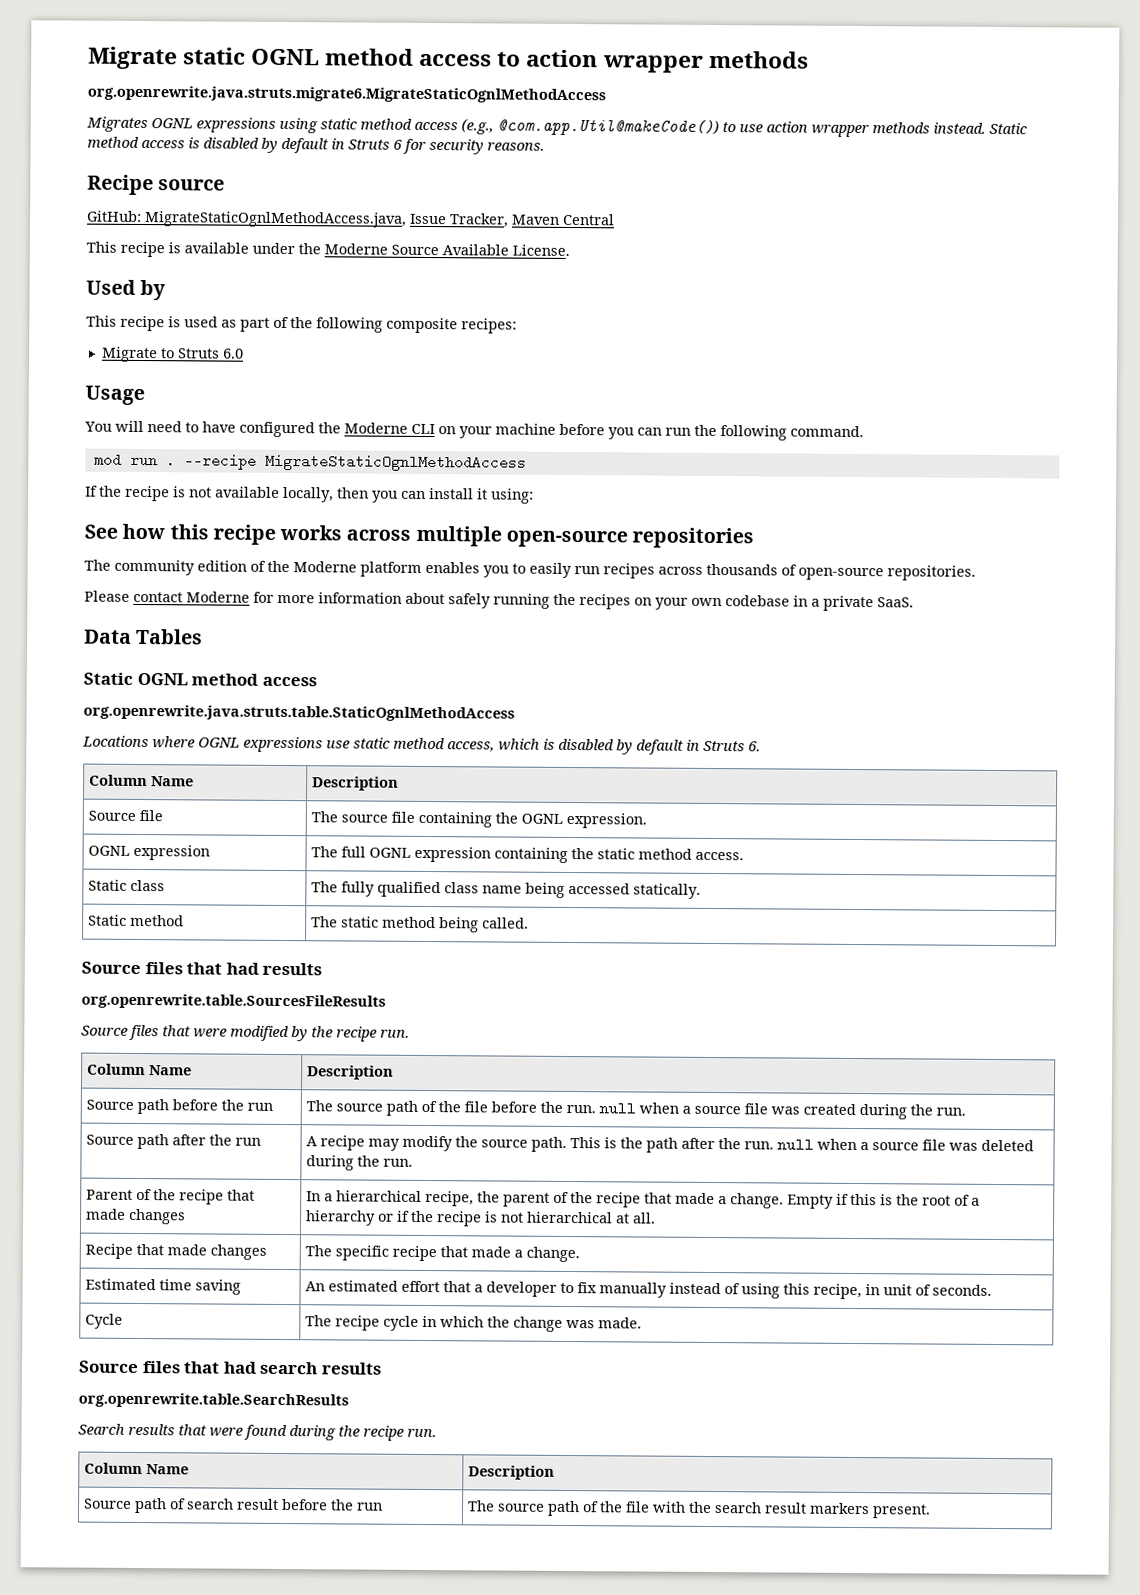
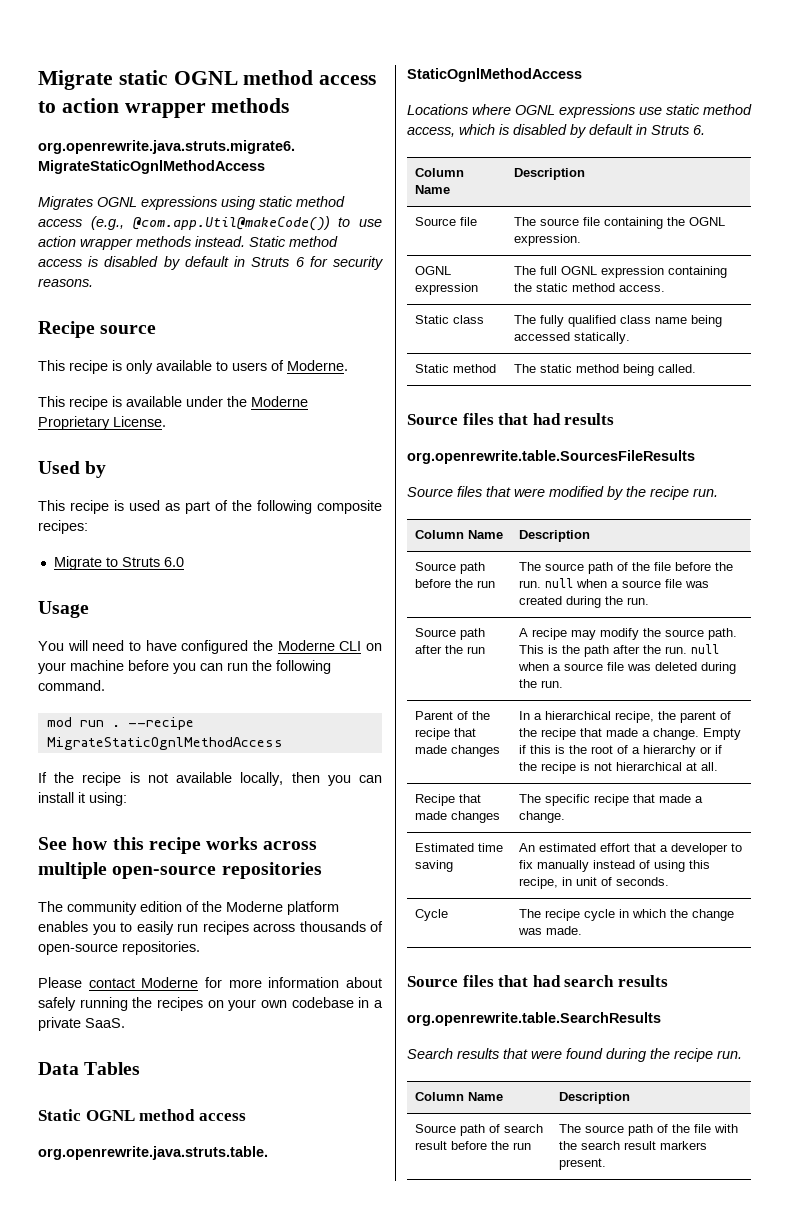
- GitHub: MigrateStaticOgnlMethodAccess.java, Issue Tracker, Maven Central
+ This recipe is only available to users of Moderne.
- This recipe is available under the Moderne Source Available License.
+ This recipe is available under the Moderne Proprietary License.

